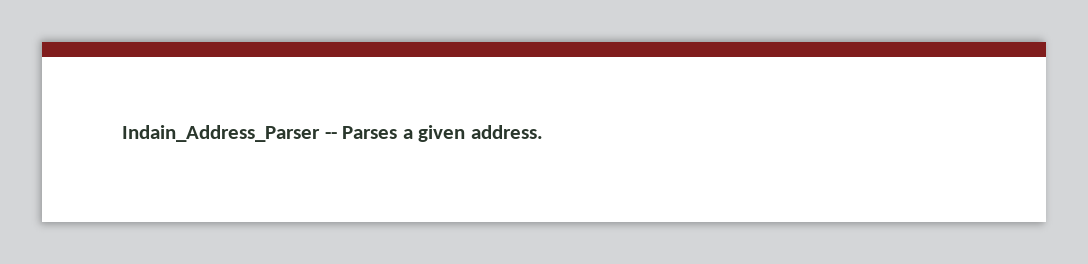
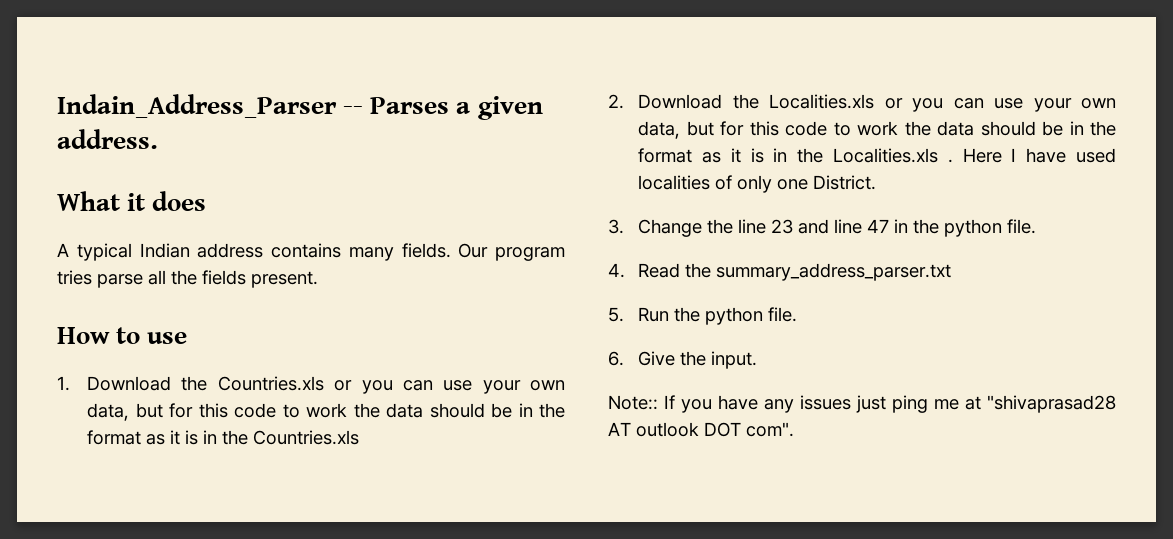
+ What it does
+ A typical Indian address contains many fields. Our program tries parse all the fields present.
+ How to use
+ 1. Download the Countries.xls or you can use your own data, but for this code to work the data should be in the format as it is in the Countries.xls
+ 2. Download the Localities.xls or you can use your own data, but for this code to work the data should be in the format as it is in the Localities.xls . Here I have used localities of only one District.
+ 3. Change the line 23 and line 47 in the python file.
+ 4. Read the summary_address_parser.txt
+ 5. Run the python file.
+ 6. Give the input.
+ Note:: If you have any issues just ping me at "shivaprasad28 AT outlook DOT com".

